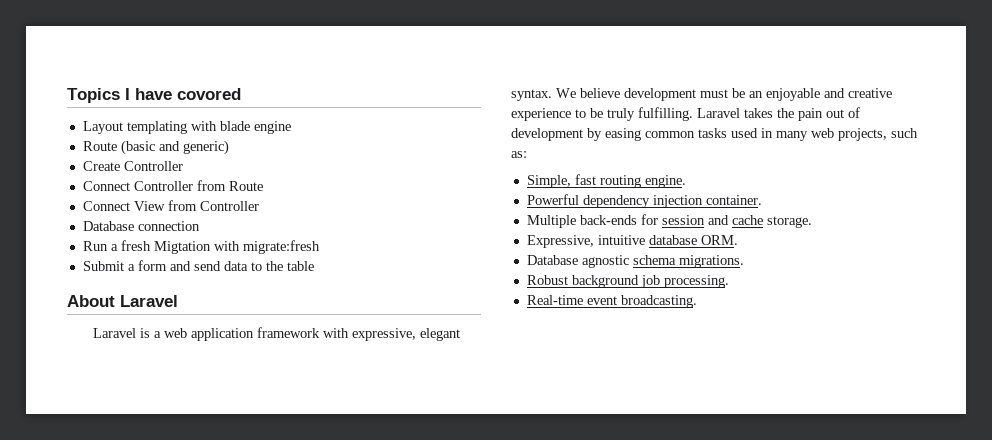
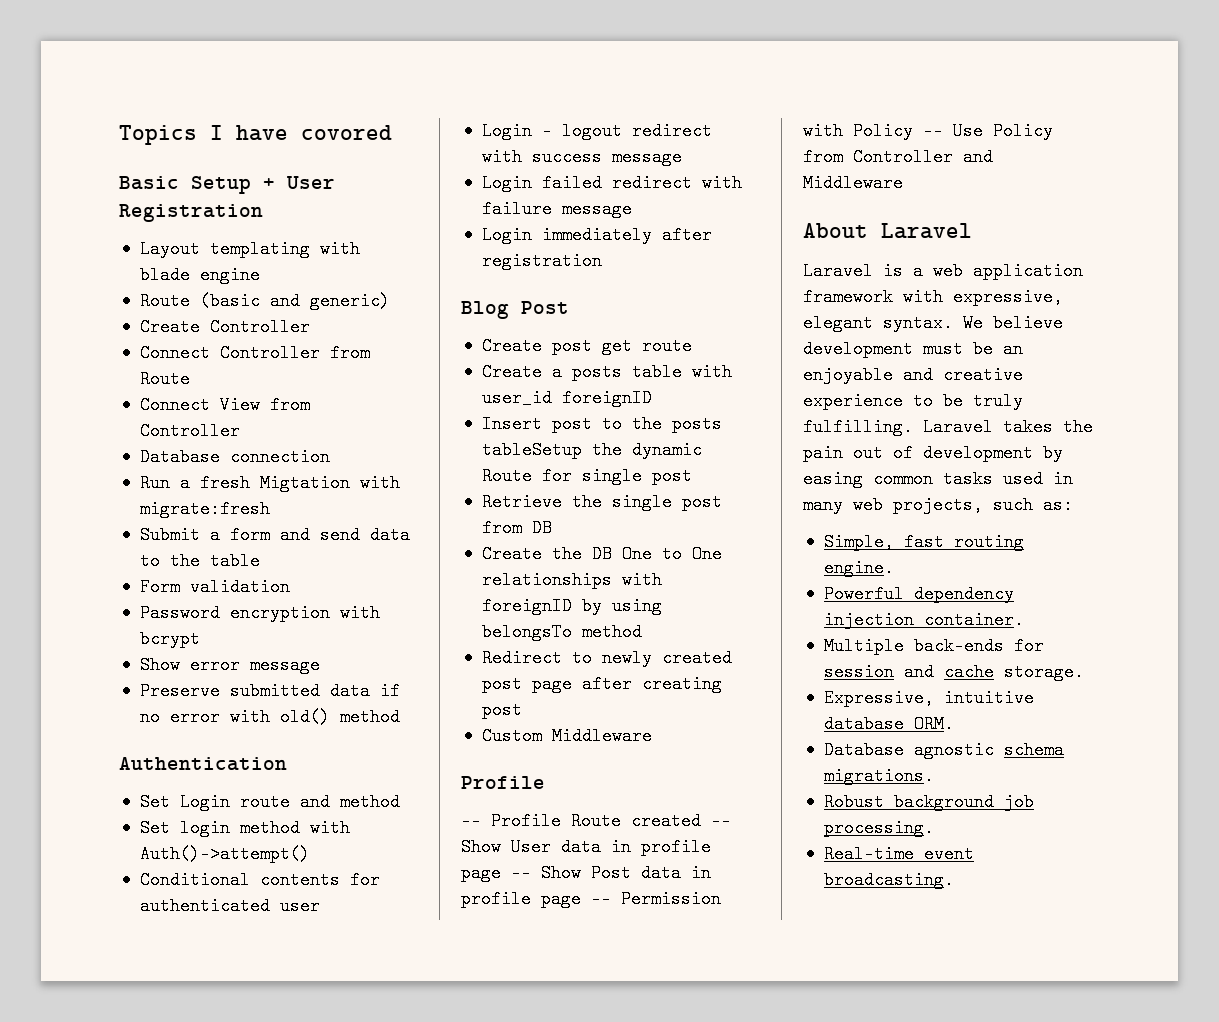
+ Basic Setup + User Registration
+ Form validation
+ Password encryption with bcrypt
+ Show error message
+ Preserve submitted data if no error with old() method
+ Authentication
+ Set Login route and method
+ Set login method with Auth()->attempt()
+ Conditional contents for authenticated user
+ Login - logout redirect with success message
+ Login failed redirect with failure message
+ Login immediately after registration
+ Blog Post
+ Create post get route
+ Create a posts table with user_id foreignID
+ Insert post to the posts tableSetup the dynamic Route for single post
+ Retrieve the single post from DB
+ Create the DB One to One relationships with foreignID by using belongsTo method
+ Redirect to newly created post page after creating post
+ Custom Middleware
+ Profile
+ -- Profile Route created -- Show User data in profile page -- Show Post data in profile page -- Permission with Policy -- Use Policy from Controller and Middleware

